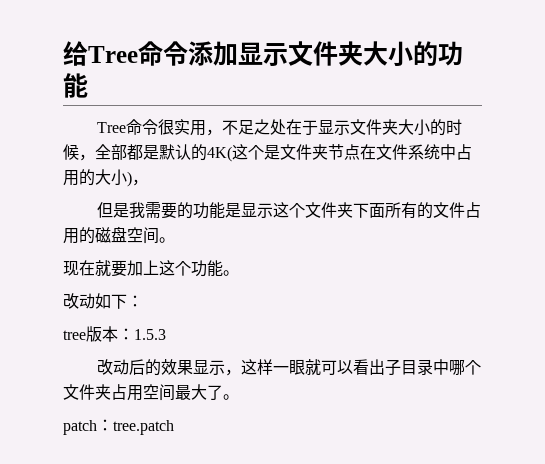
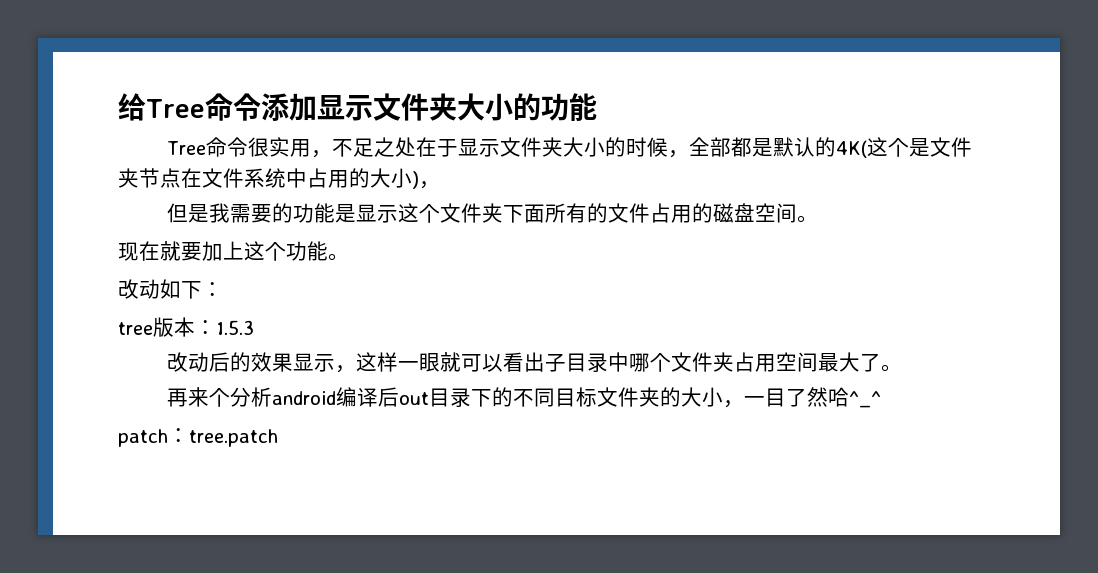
+ 再来个分析android编译后out目录下的不同目标文件夹的大小，一目了然哈^_^

